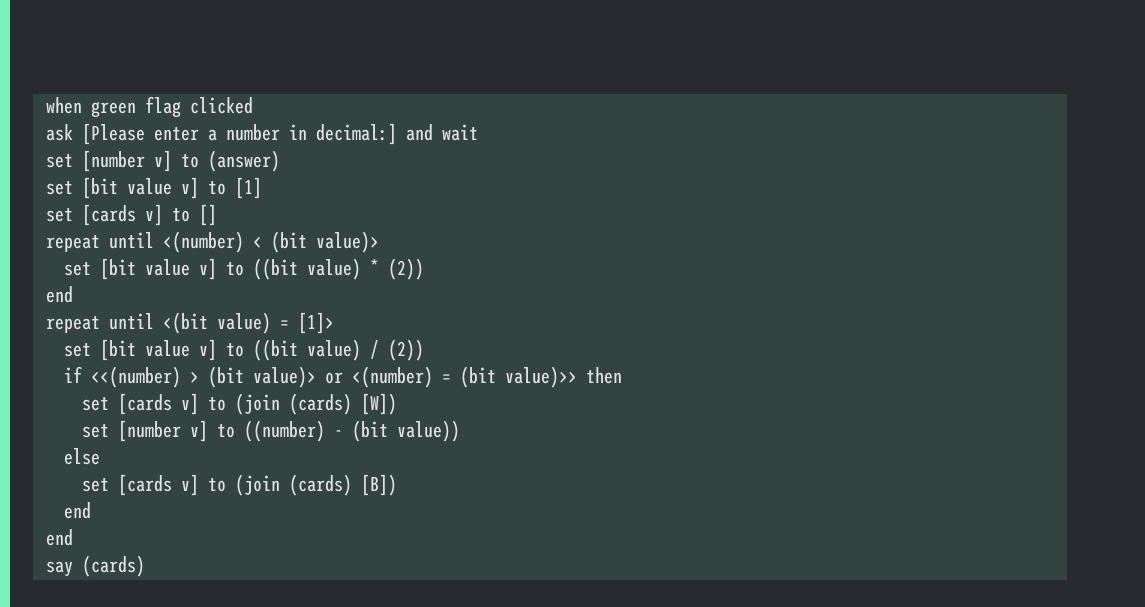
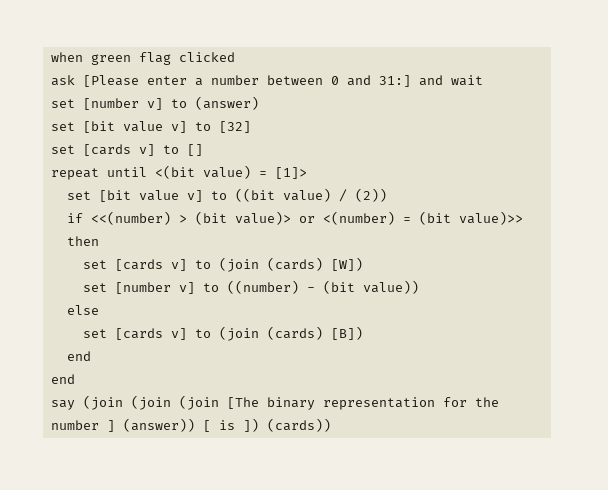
- ask [Please enter a number in decimal:] and wait
+ ask [Please enter a number between 0 and 31:] and wait
- set [bit value v] to [1]
+ set [bit value v] to [32]
- repeat until <(number) < (bit value)>
- set [bit value v] to ((bit value) * (2))
- end
- say (cards)
+ say (join (join (join [The binary representation for the number ] (answer)) [ is ]) (cards))

